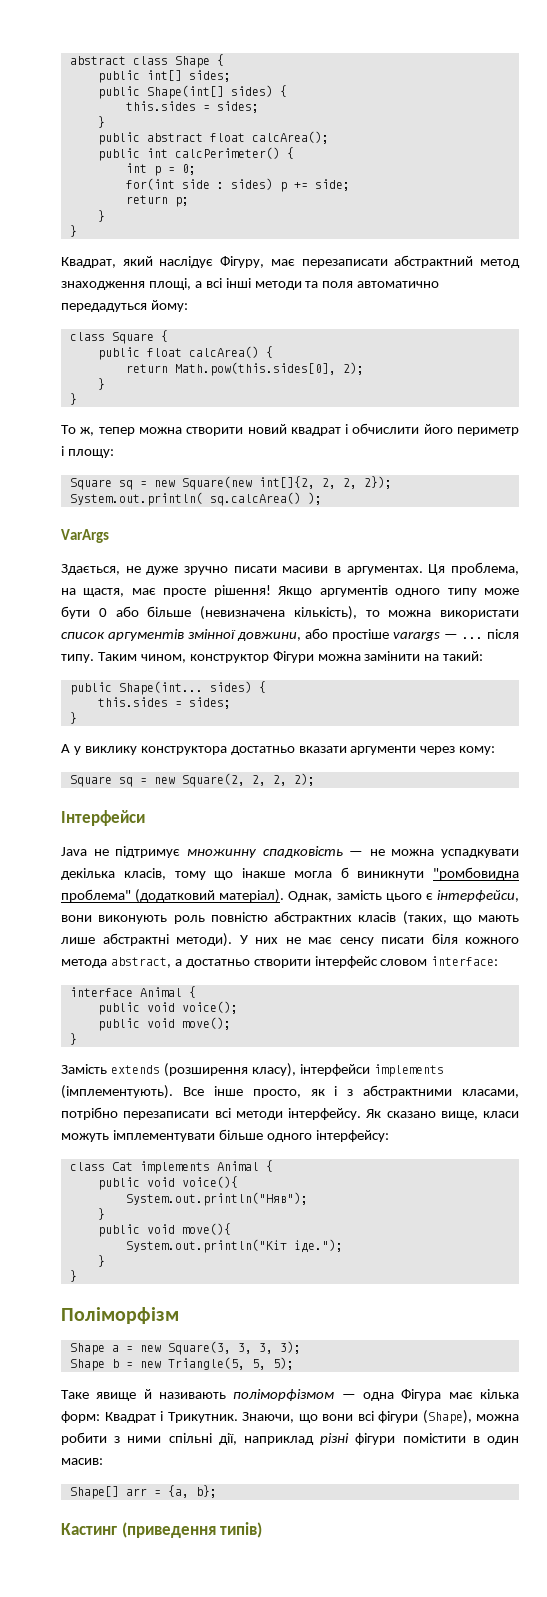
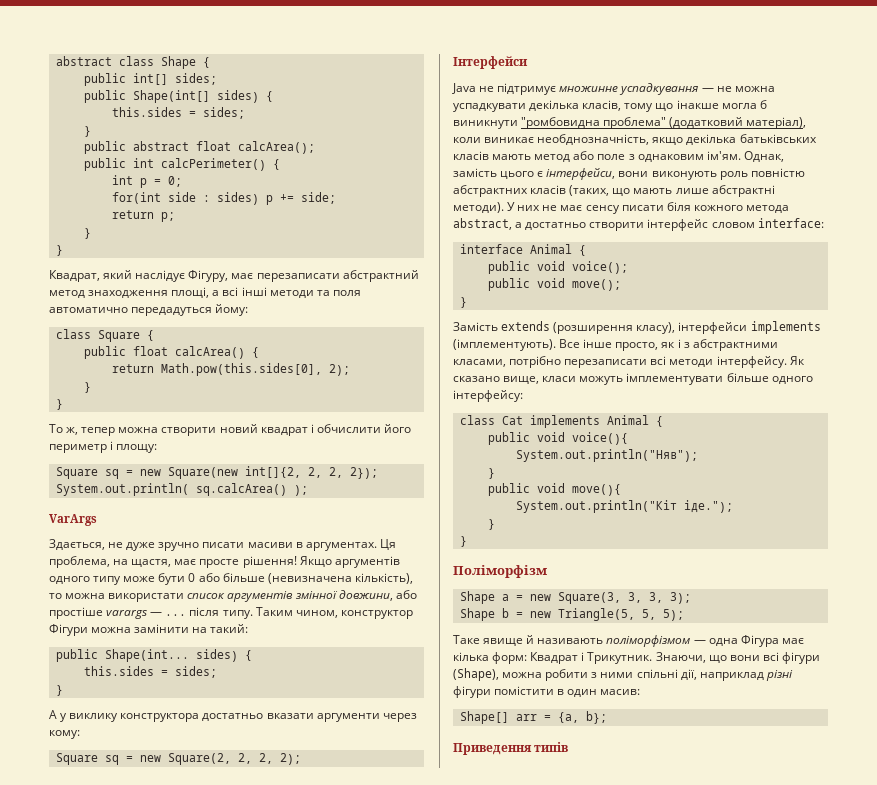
- Java не підтримує множинну спадковість — не можна успадкувати декілька класів, тому що інакше могла б виникнути "ромбовидна проблема" (додатковий матеріал).
+ Java не підтримує множинне успадкування — не можна успадкувати декілька класів, тому що інакше могла б виникнути "ромбовидна проблема" (додатковий матеріал), коли виникає необднозначність, якщо декілька батьківських класів мають метод або поле з однаковим ім'ям.
- Кастинг (приведення типів)
+ Приведення типів

